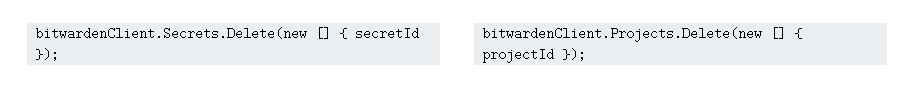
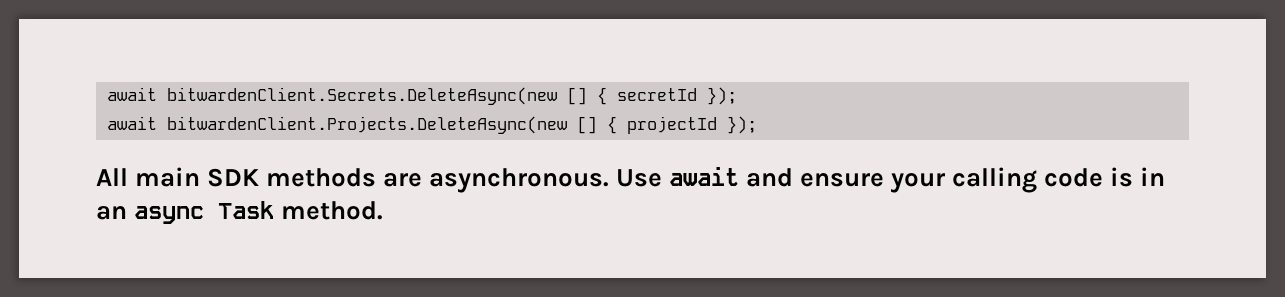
- bitwardenClient.Secrets.Delete(new [] { secretId });
+ await bitwardenClient.Secrets.DeleteAsync(new [] { secretId });
- bitwardenClient.Projects.Delete(new [] { projectId });
+ await bitwardenClient.Projects.DeleteAsync(new [] { projectId });
+ All main SDK methods are asynchronous. Use await and ensure your calling code is in an async Task method.

